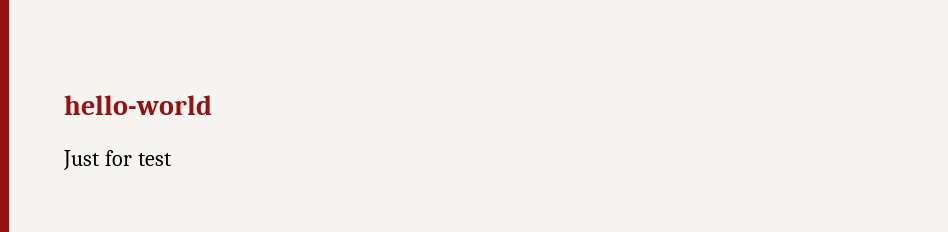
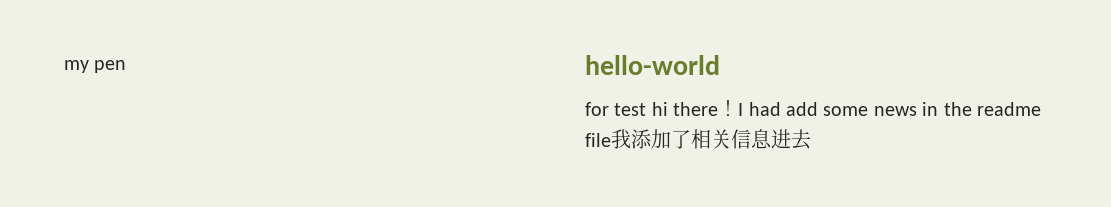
+ my pen
- Just for test
+ for test hi there！I had add some news in the readme file我添加了相关信息进去

